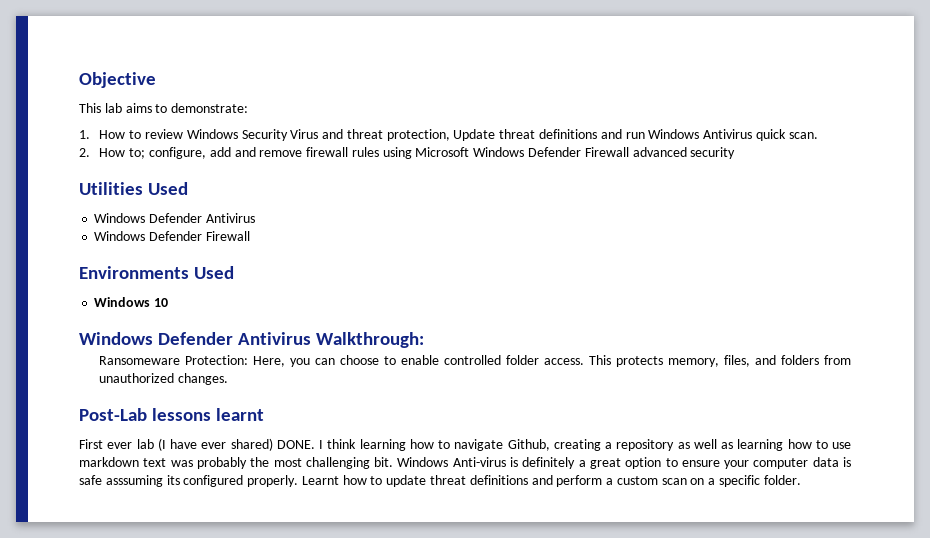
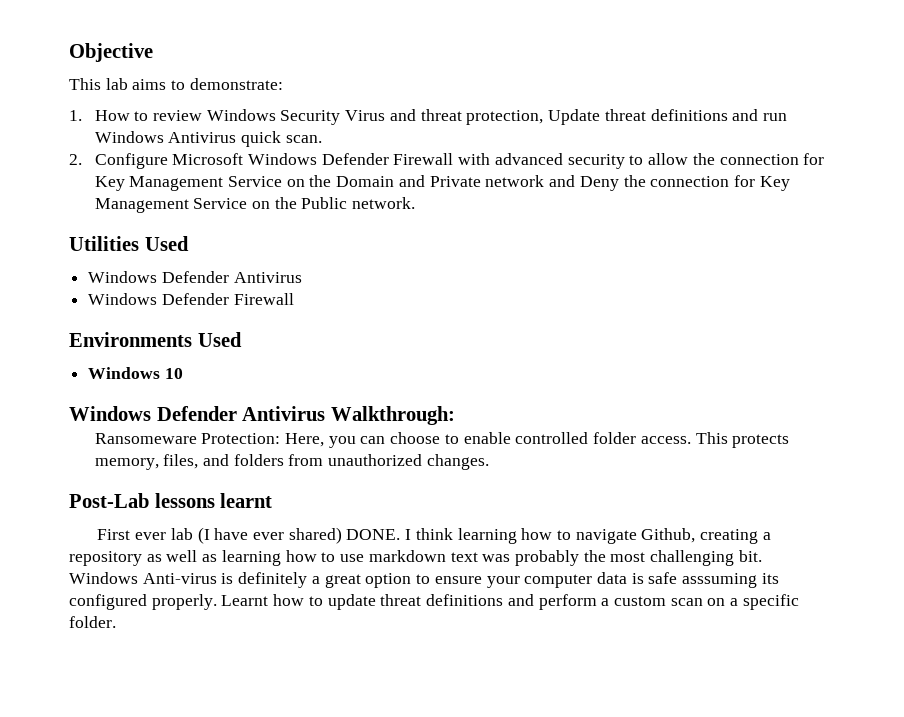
- 2. How to; configure, add and remove firewall rules using Microsoft Windows Defender Firewall advanced security
+ 2. Configure Microsoft Windows Defender Firewall with advanced security to allow the connection for Key Management Service on the Domain and Private network and Deny the connection for Key Management Service on the Public network.

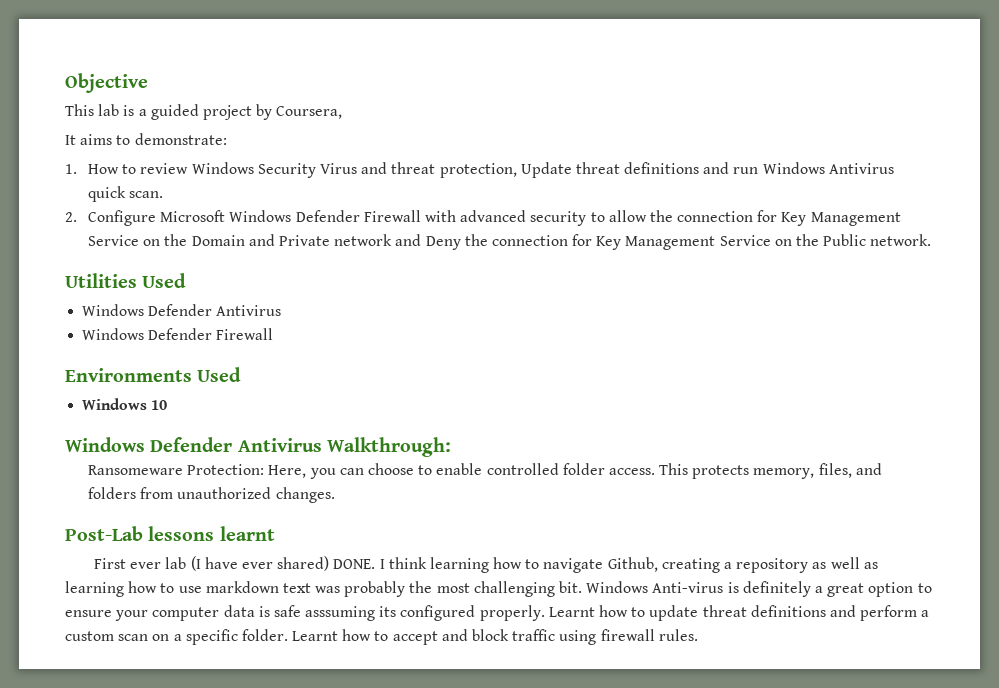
- This lab aims to demonstrate:
+ This lab is a guided project by Coursera,
+ It aims to demonstrate:
+ Learnt how to accept and block traffic using firewall rules.

